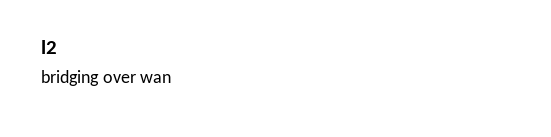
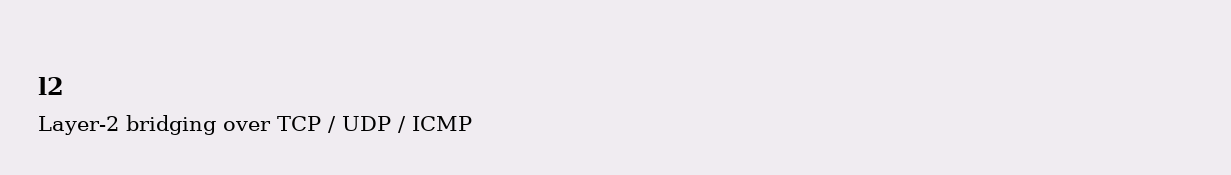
- bridging over wan
+ Layer-2 bridging over TCP / UDP / ICMP

